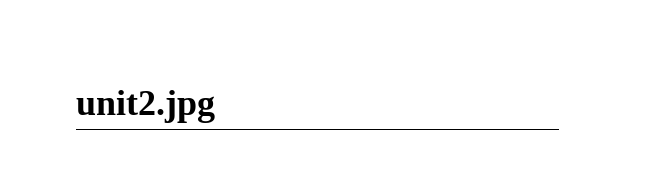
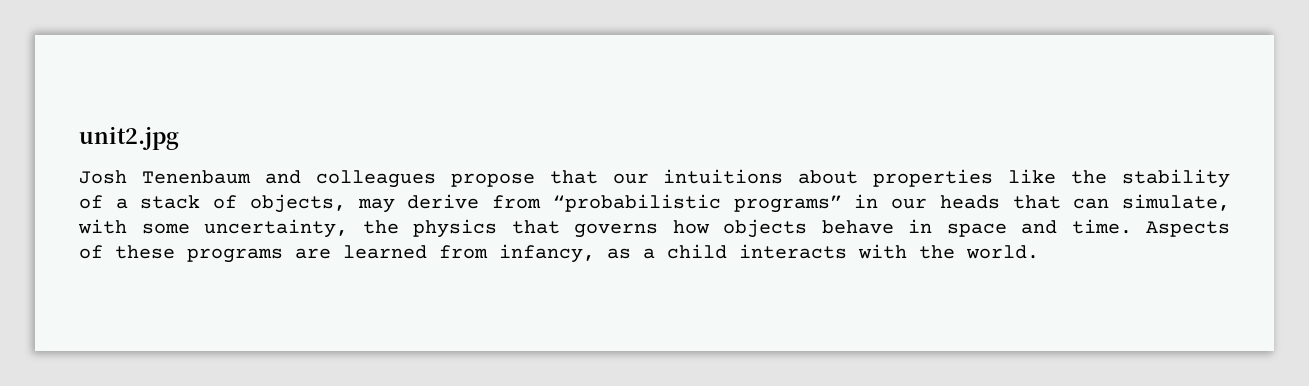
+ Josh Tenenbaum and colleagues propose that our intuitions about properties like the stability of a stack of objects, may derive from “probabilistic programs” in our heads that can simulate, with some uncertainty, the physics that governs how objects behave in space and time. Aspects of these programs are learned from infancy, as a child interacts with the world.

